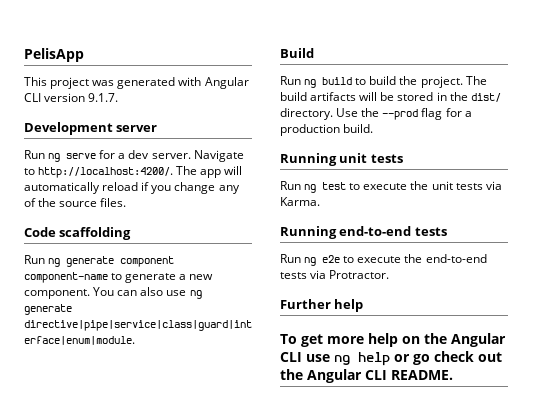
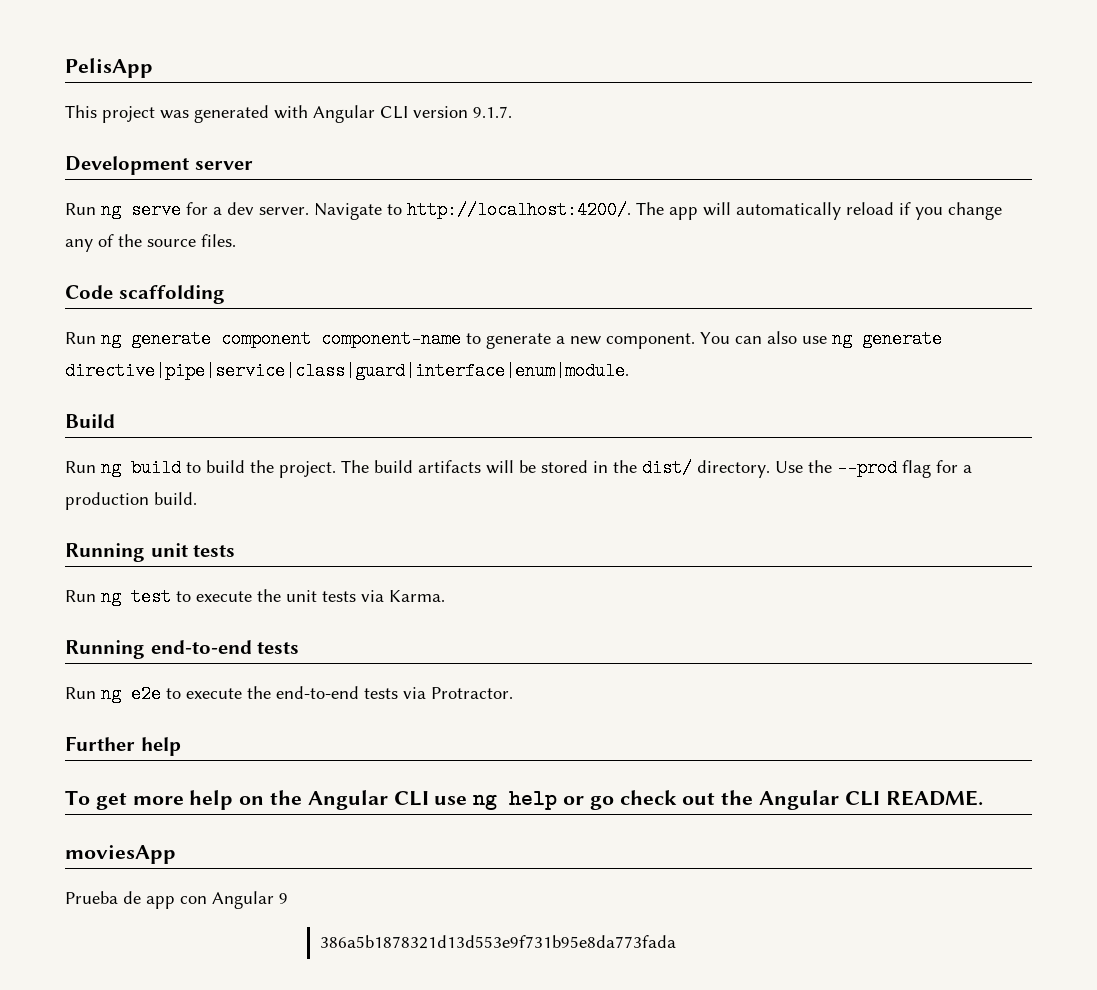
+ moviesApp
+ Prueba de app con Angular 9
+ 386a5b1878321d13d553e9f731b95e8da773fada

